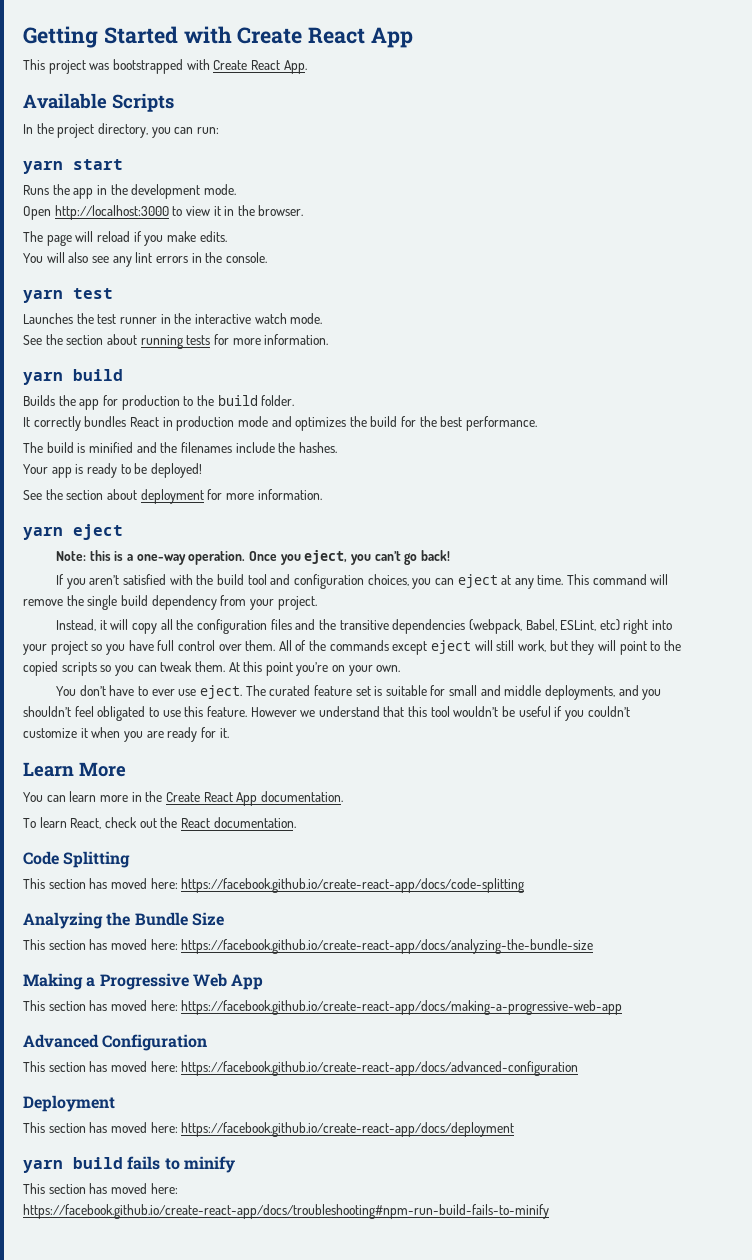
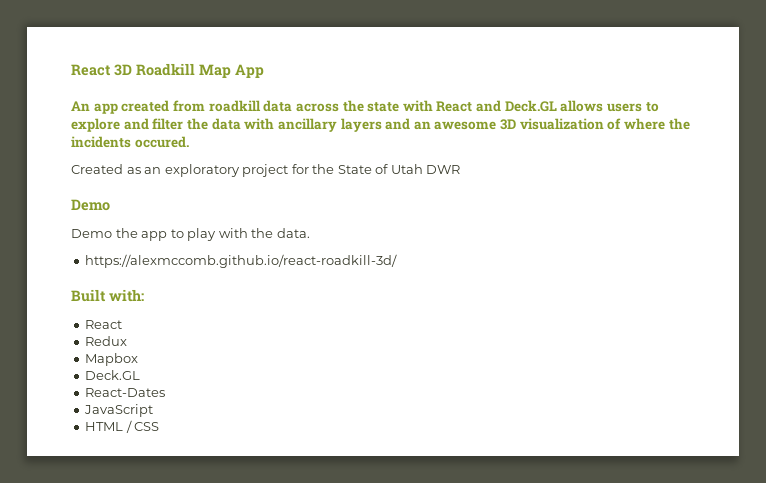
- Getting Started with Create React App
- This project was bootstrapped with Create React App.
- Available Scripts
- In the project directory, you can run:
- yarn start
- Runs the app in the development mode.
- Open http://localhost:3000 to view it in the browser.
- The page will reload if you make edits.
- You will also see any lint errors in the console.
- yarn test
- Launches the test runner in the interactive watch mode.
- See the section about running tests for more information.
- yarn build
- Builds the app for production to the build folder.
- It correctly bundles React in production mode and optimizes the build for the best performance.
- The build is minified and the filenames include the hashes.
- Your app is ready to be deployed!
- See the section about deployment for more information.
- yarn eject
- Note: this is a one-way operation. Once you eject, you can’t go back!
- If you aren’t satisfied with the build tool and configuration choices, you can eject at any time. This command will remove the single build dependency from your project.
- Instead, it will copy all the configuration files and the transitive dependencies (webpack, Babel, ESLint, etc) right into your project so you have full control over them. All of the commands except eject will still work, but they will point to the copied scripts so you can tweak them. At this point you’re on your own.
- You don’t have to ever use eject. The curated feature set is suitable for small and middle deployments, and you shouldn’t feel obligated to use this feature. However we understand that this tool wouldn’t be useful if you couldn’t customize it when you are ready for it.
- Learn More
- You can learn more in the Create React App documentation.
- To learn React, check out the React documentation.
- Code Splitting
- This section has moved here: https://facebook.github.io/create-react-app/docs/code-splitting
- Analyzing the Bundle Size
- This section has moved here: https://facebook.github.io/create-react-app/docs/analyzing-the-bundle-size
- Making a Progressive Web App
- This section has moved here: https://facebook.github.io/create-react-app/docs/making-a-progressive-web-app
- Advanced Configuration
- This section has moved here: https://facebook.github.io/create-react-app/docs/advanced-configuration
- Deployment
- This section has moved here: https://facebook.github.io/create-react-app/docs/deployment
- yarn build fails to minify
- This section has moved here: https://facebook.github.io/create-react-app/docs/troubleshooting#npm-run-build-fails-to-minify
+ React 3D Roadkill Map App
+ An app created from roadkill data across the state with React and Deck.GL allows users to explore and filter the data with ancillary layers and an awesome 3D visualization of where the incidents occured.
+ Created as an exploratory project for the State of Utah DWR
+ Demo
+ Demo the app to play with the data.
+ https://alexmccomb.github.io/react-roadkill-3d/
+ Built with:
+ React
+ Redux
+ Mapbox
+ Deck.GL
+ React-Dates
+ JavaScript
+ HTML / CSS

